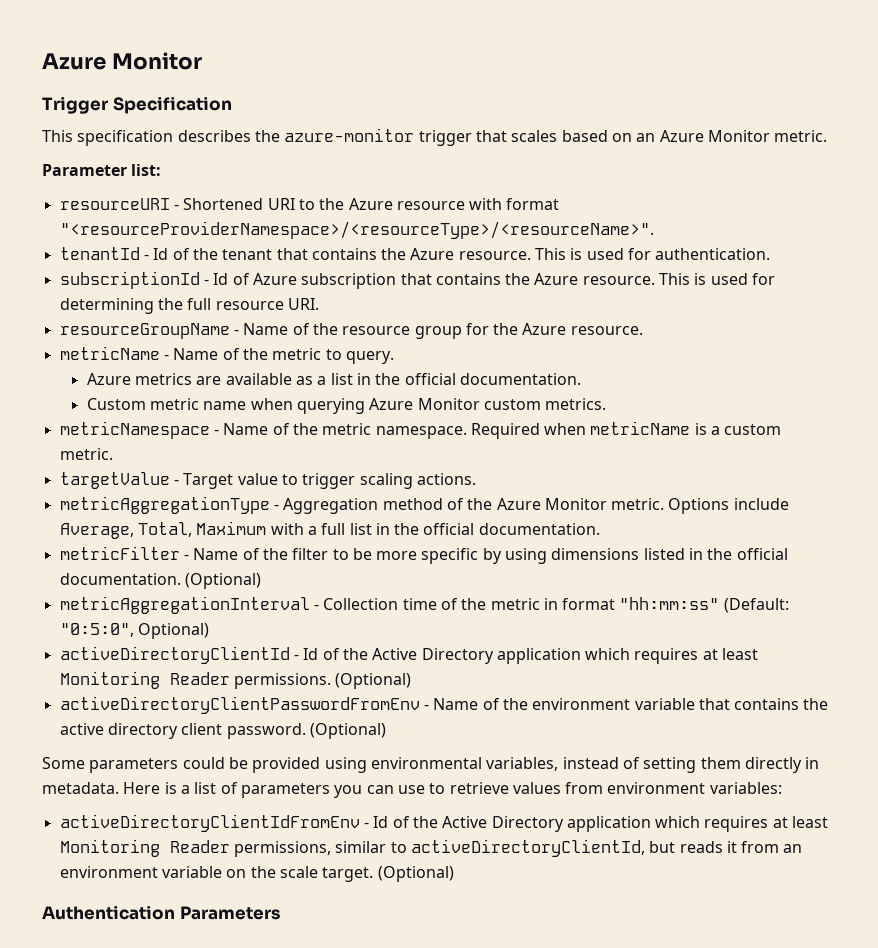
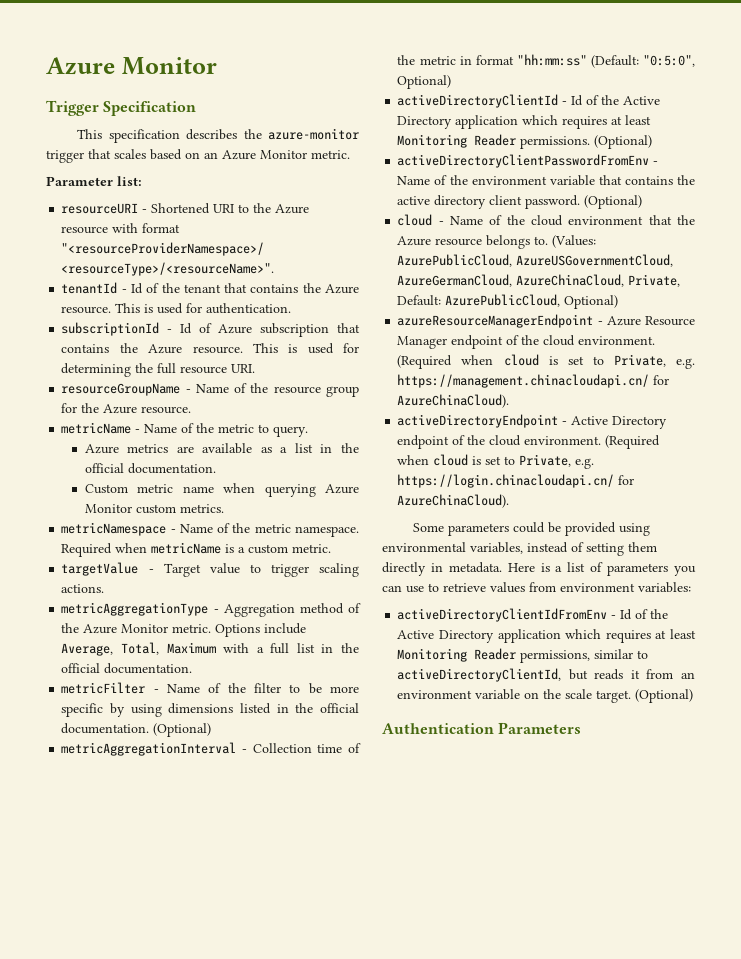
+ cloud - Name of the cloud environment that the Azure resource belongs to. (Values: AzurePublicCloud, AzureUSGovernmentCloud, AzureGermanCloud, AzureChinaCloud, Private, Default: AzurePublicCloud, Optional)
+ azureResourceManagerEndpoint - Azure Resource Manager endpoint of the cloud environment. (Required when cloud is set to Private, e.g. https://management.chinacloudapi.cn/ for AzureChinaCloud).
+ activeDirectoryEndpoint - Active Directory endpoint of the cloud environment. (Required when cloud is set to Private, e.g. https://login.chinacloudapi.cn/ for AzureChinaCloud).

